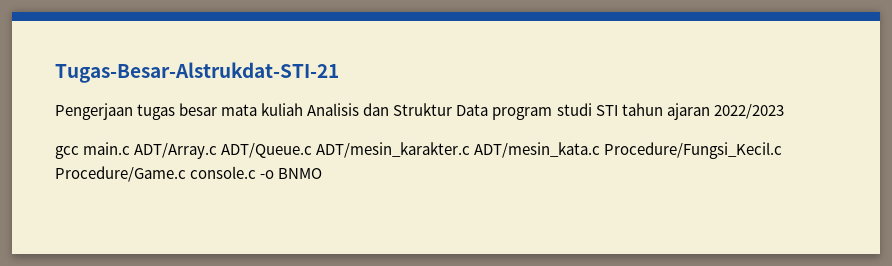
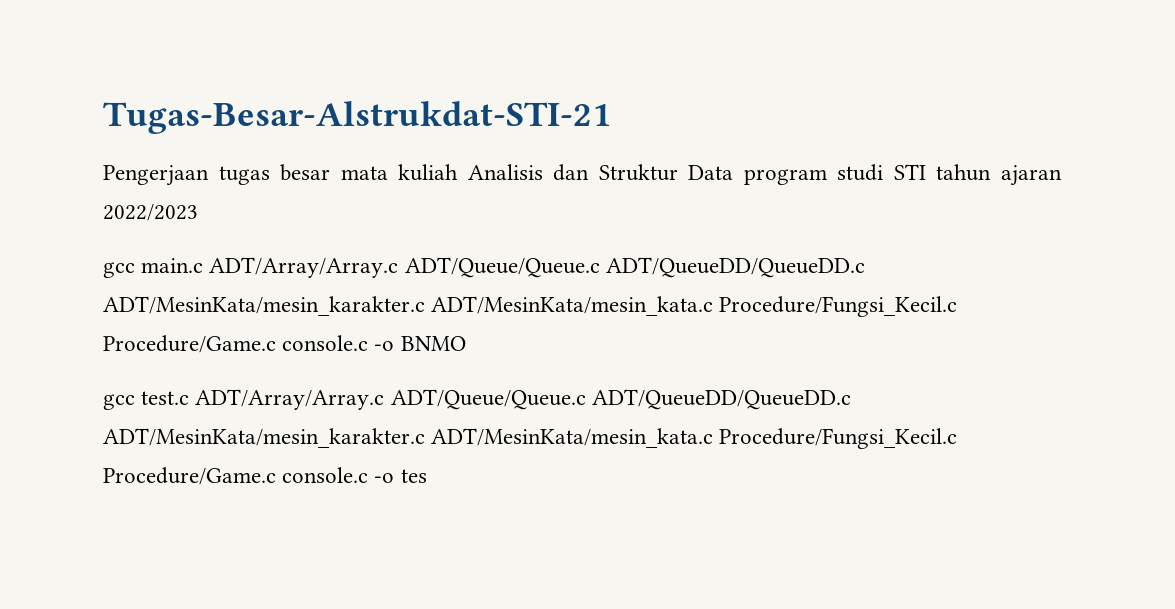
- gcc main.c ADT/Array.c ADT/Queue.c ADT/mesin_karakter.c ADT/mesin_kata.c Procedure/Fungsi_Kecil.c Procedure/Game.c console.c -o BNMO
+ gcc main.c ADT/Array/Array.c ADT/Queue/Queue.c ADT/QueueDD/QueueDD.c ADT/MesinKata/mesin_karakter.c ADT/MesinKata/mesin_kata.c Procedure/Fungsi_Kecil.c Procedure/Game.c console.c -o BNMO
+ gcc test.c ADT/Array/Array.c ADT/Queue/Queue.c ADT/QueueDD/QueueDD.c ADT/MesinKata/mesin_karakter.c ADT/MesinKata/mesin_kata.c Procedure/Fungsi_Kecil.c Procedure/Game.c console.c -o tes

